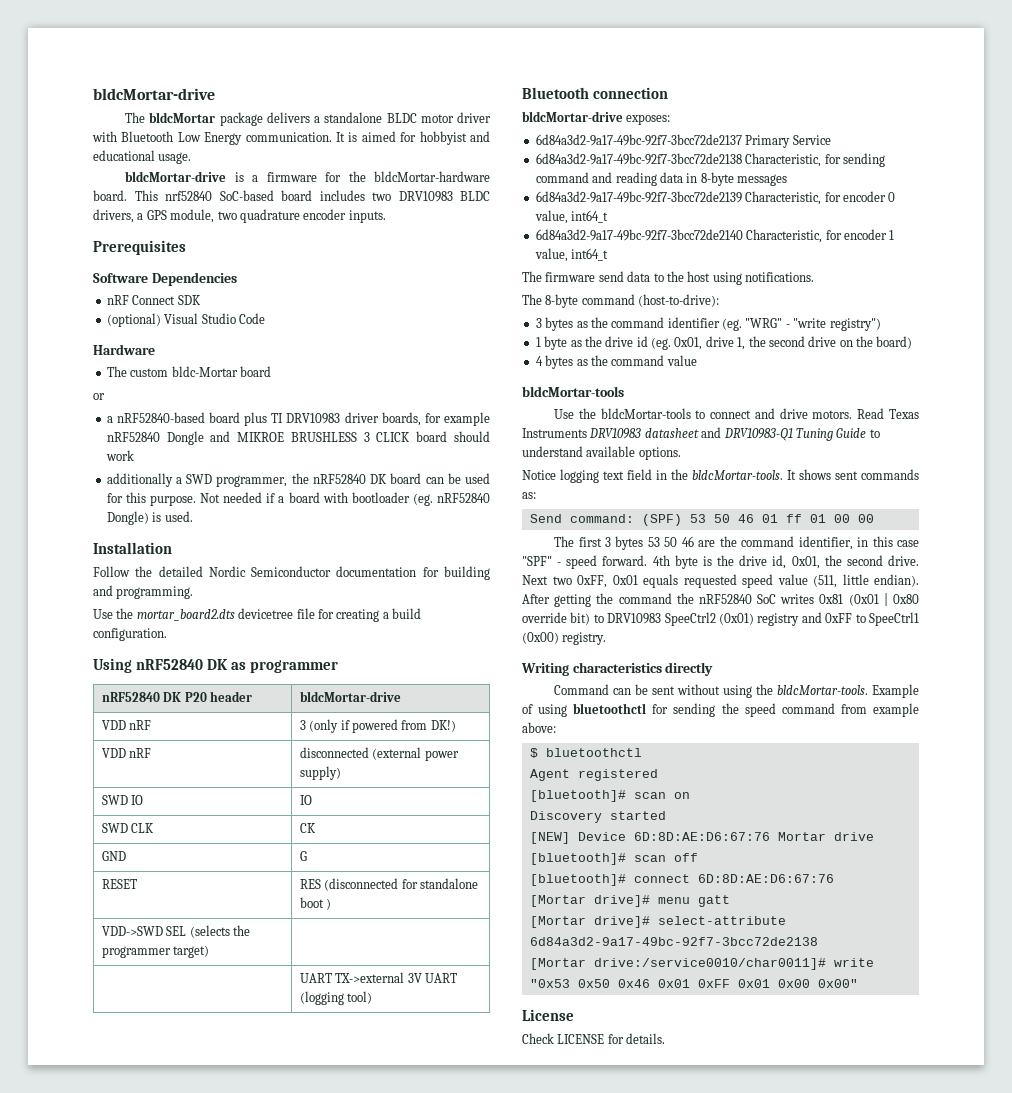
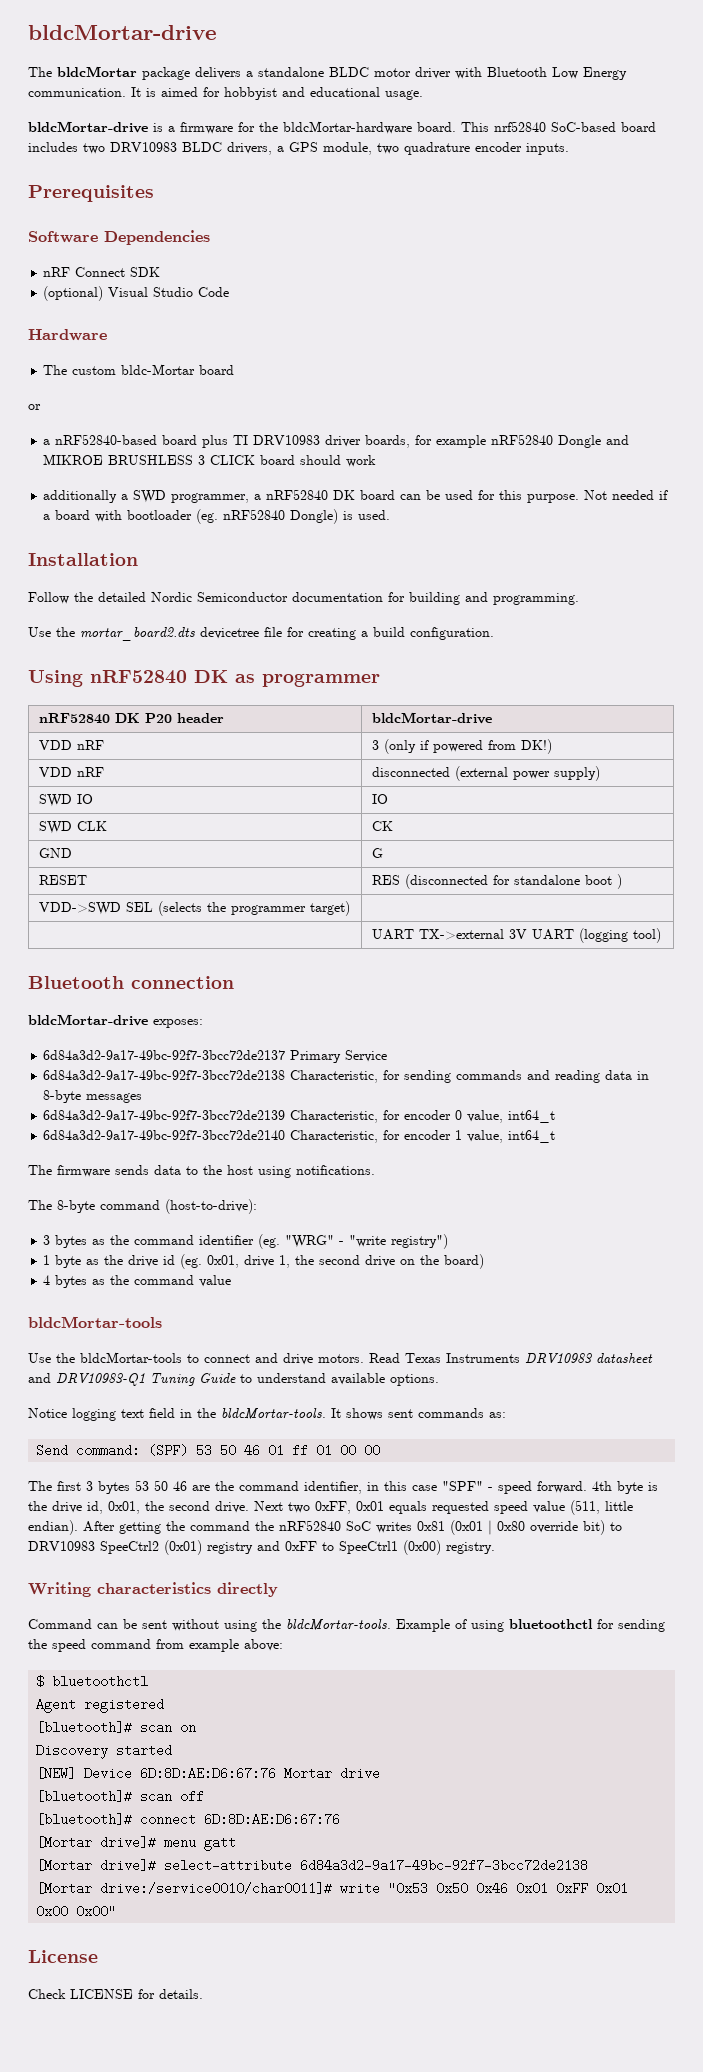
- additionally a SWD programmer, the nRF52840 DK board can be used for this purpose.
+ additionally a SWD programmer, a nRF52840 DK board can be used for this purpose.
- 6d84a3d2-9a17-49bc-92f7-3bcc72de2138 Characteristic, for sending command and reading data in 8-byte messages
+ 6d84a3d2-9a17-49bc-92f7-3bcc72de2138 Characteristic, for sending commands and reading data in 8-byte messages
- The firmware send data to the host using notifications.
+ The firmware sends data to the host using notifications.

